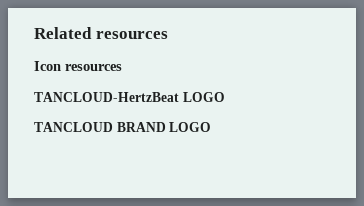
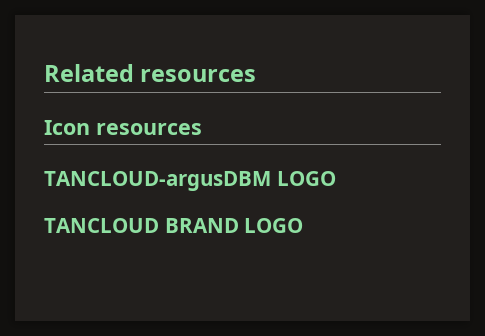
- TANCLOUD-HertzBeat LOGO
+ TANCLOUD-argusDBM LOGO

